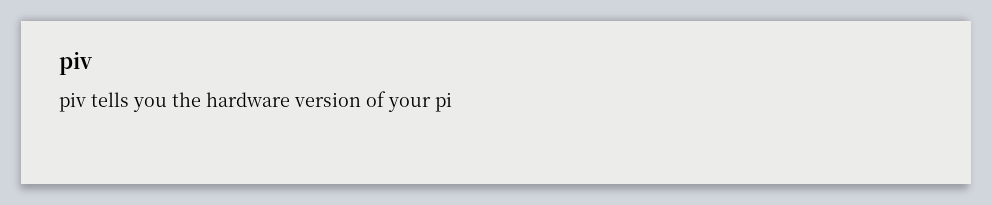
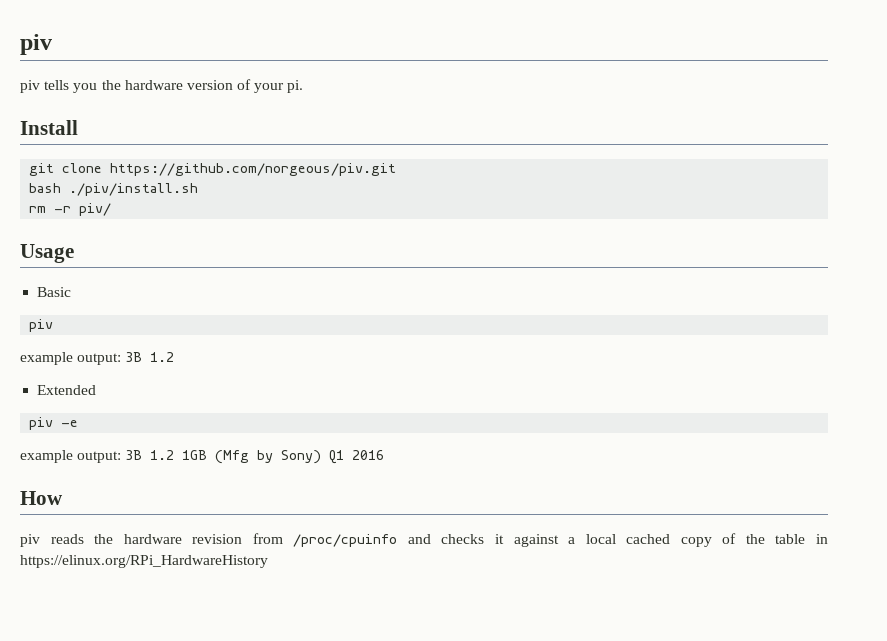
- piv tells you the hardware version of your pi
+ piv tells you the hardware version of your pi.
+ Install
+ git clone https://github.com/norgeous/piv.git
+ bash ./piv/install.sh
+ rm -r piv/
+ Usage
+ Basic
+ piv
+ example output: 3B 1.2
+ Extended
+ piv -e
+ example output: 3B 1.2 1GB (Mfg by Sony) Q1 2016
+ How
+ piv reads the hardware revision from /proc/cpuinfo and checks it against a local cached copy of the table in https://elinux.org/RPi_HardwareHistory

